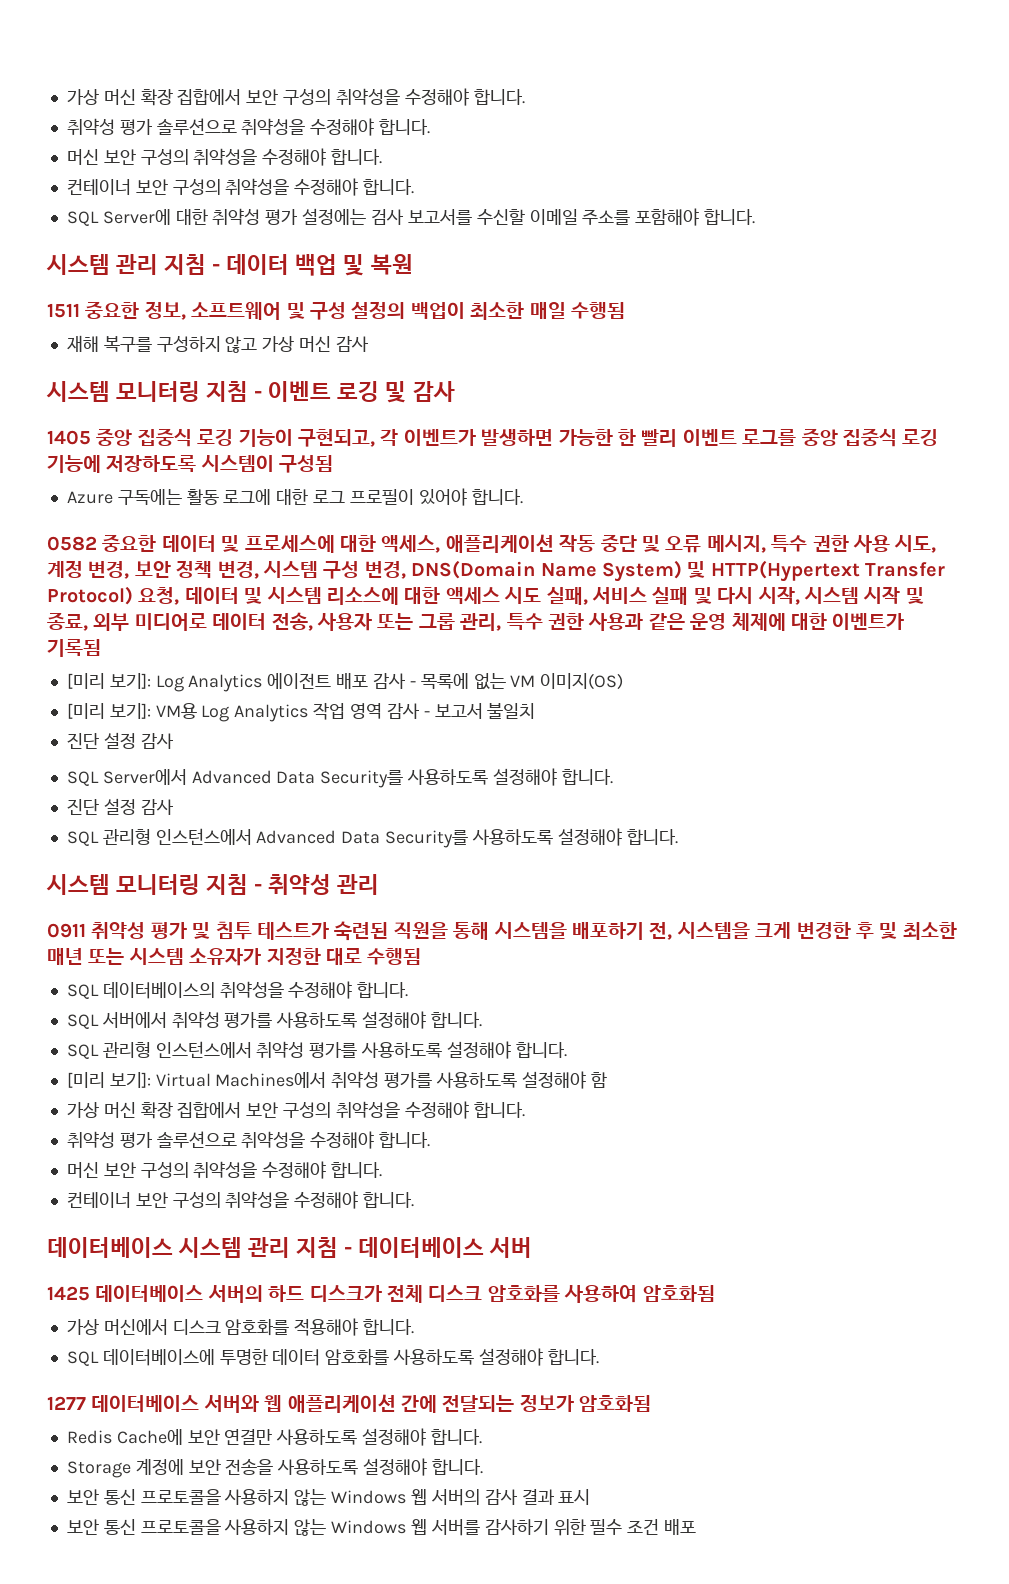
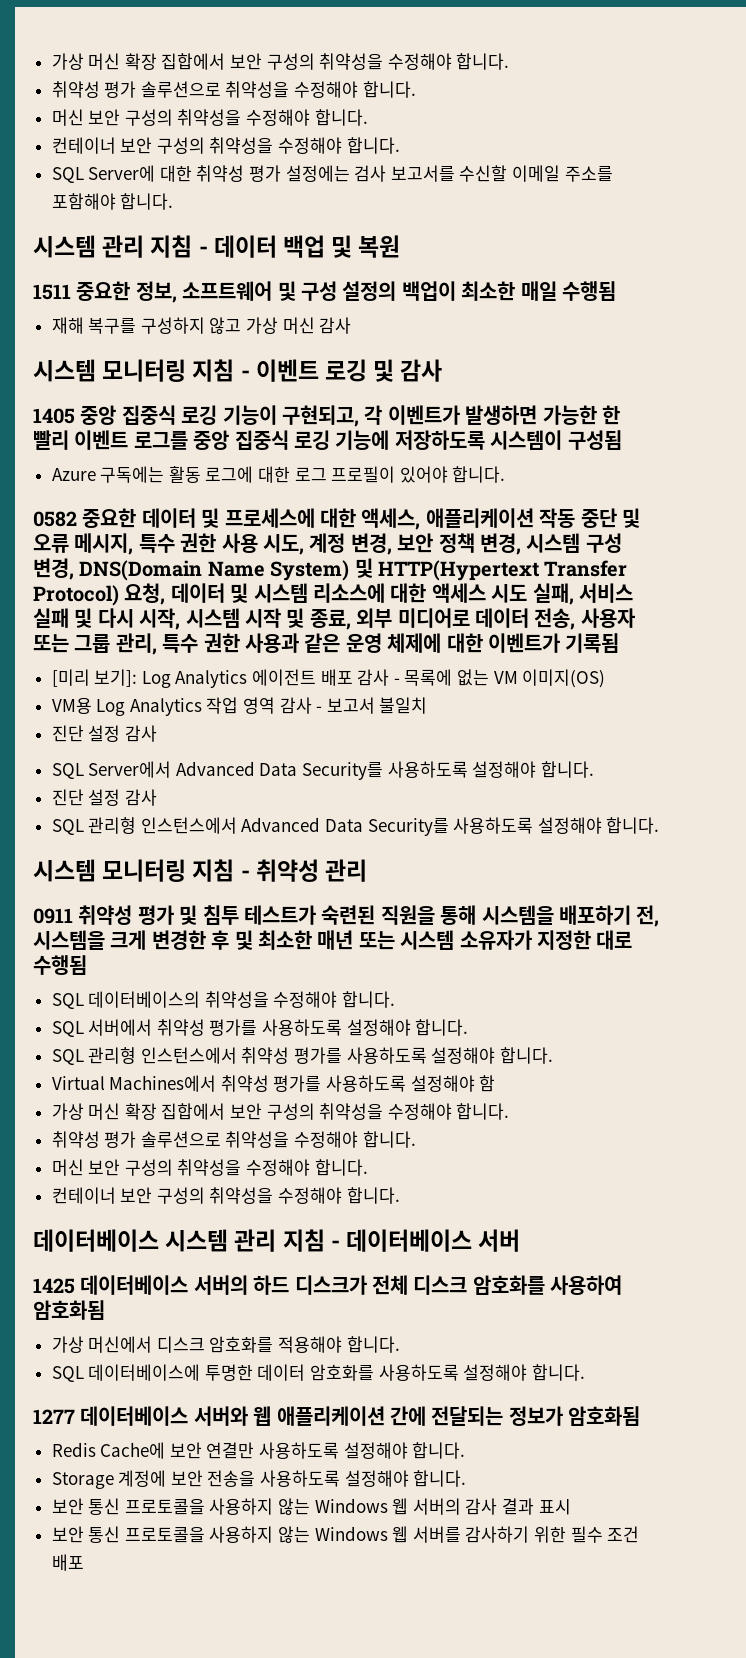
- [미리 보기]: VM용 Log Analytics 작업 영역 감사 - 보고서 불일치
+ VM용 Log Analytics 작업 영역 감사 - 보고서 불일치
- [미리 보기]: Virtual Machines에서 취약성 평가를 사용하도록 설정해야 함
+ Virtual Machines에서 취약성 평가를 사용하도록 설정해야 함

